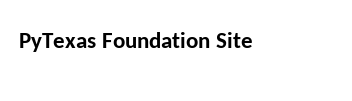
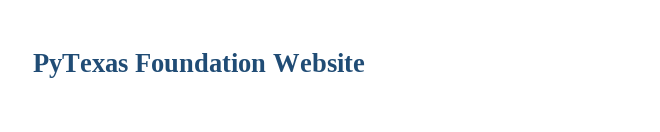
- PyTexas Foundation Site
+ PyTexas Foundation Website

